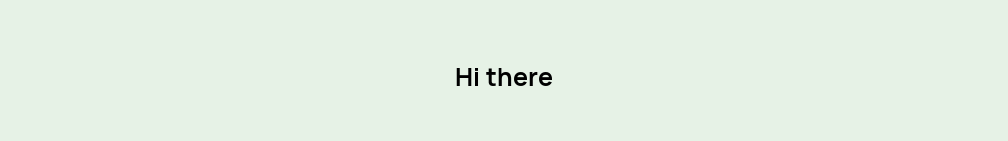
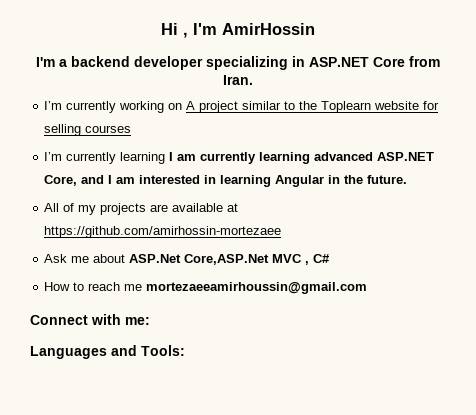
- Hi there
+ Hi , I'm AmirHossin
+ I'm a backend developer specializing in ASP.NET Core from Iran.
+ I’m currently working on A project similar to the Toplearn website for selling courses
+ I’m currently learning I am currently learning advanced ASP.NET Core, and I am interested in learning Angular in the future.
+ All of my projects are available at https://github.com/amirhossin-mortezaee
+ Ask me about ASP.Net Core,ASP.Net MVC , C#
+ How to reach me mortezaeeamirhoussin@gmail.com
+ Connect with me:
+ Languages and Tools:

